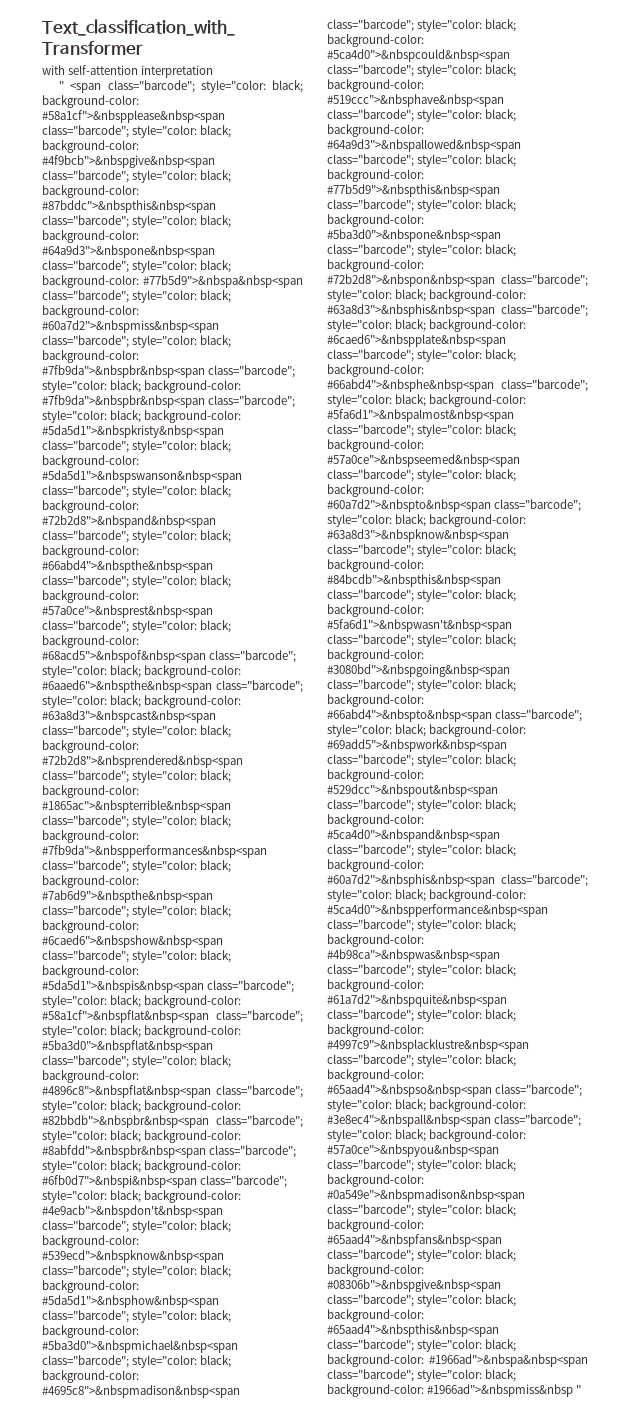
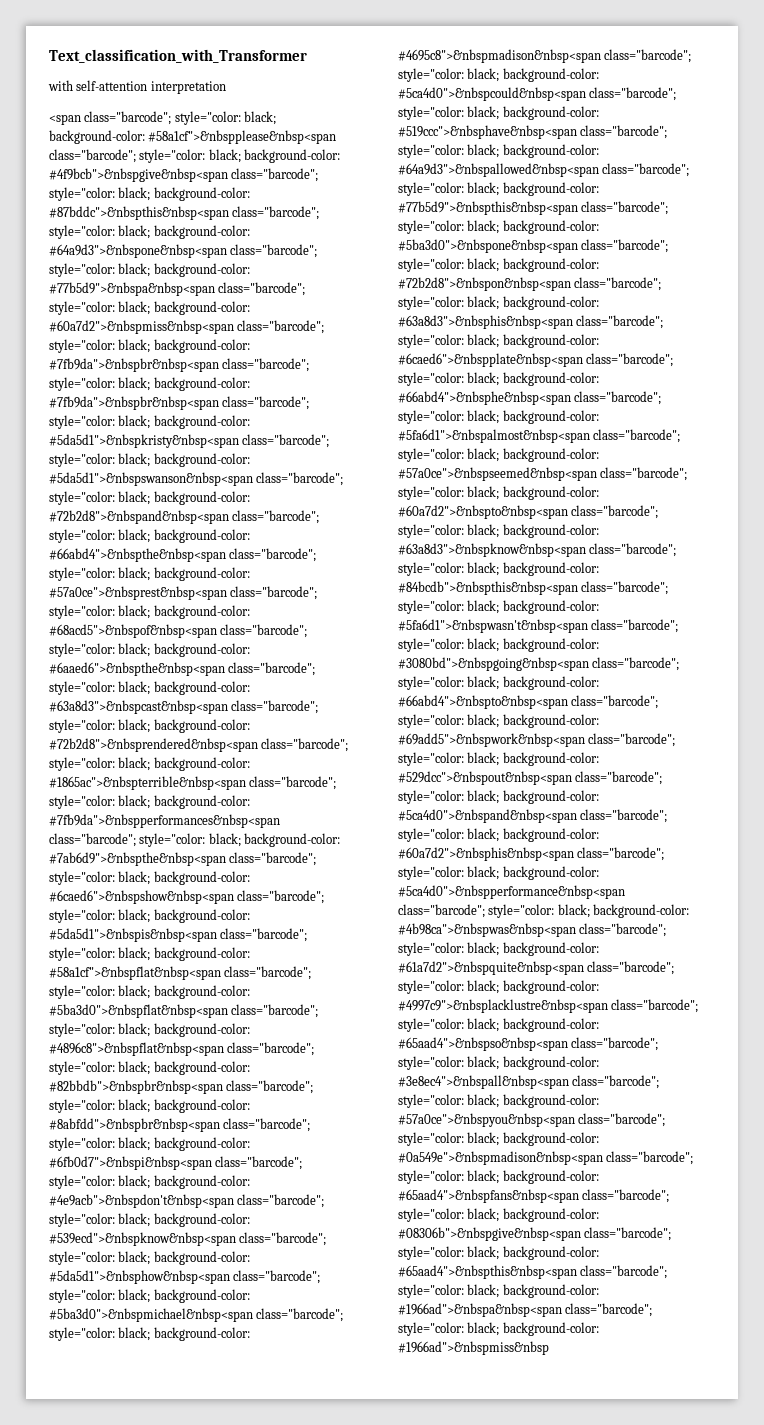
- " <span class="barcode";
+ <span class="barcode";
- #1966ad">&nbspmiss&nbsp "
+ #1966ad">&nbspmiss&nbsp

